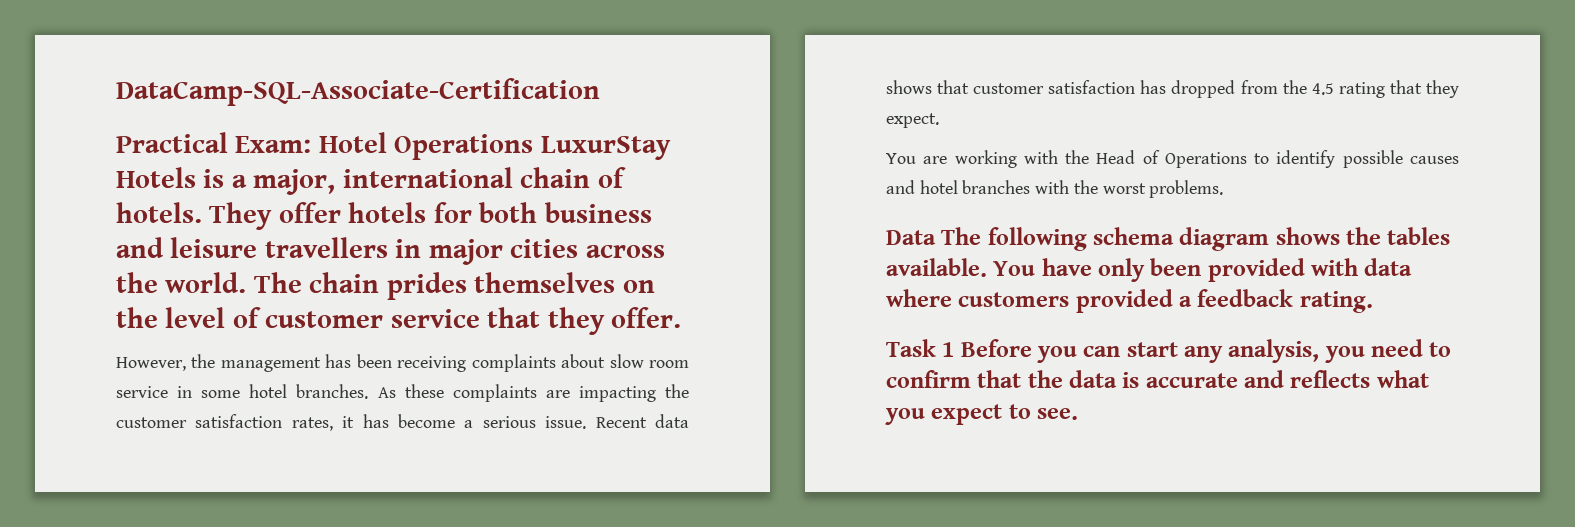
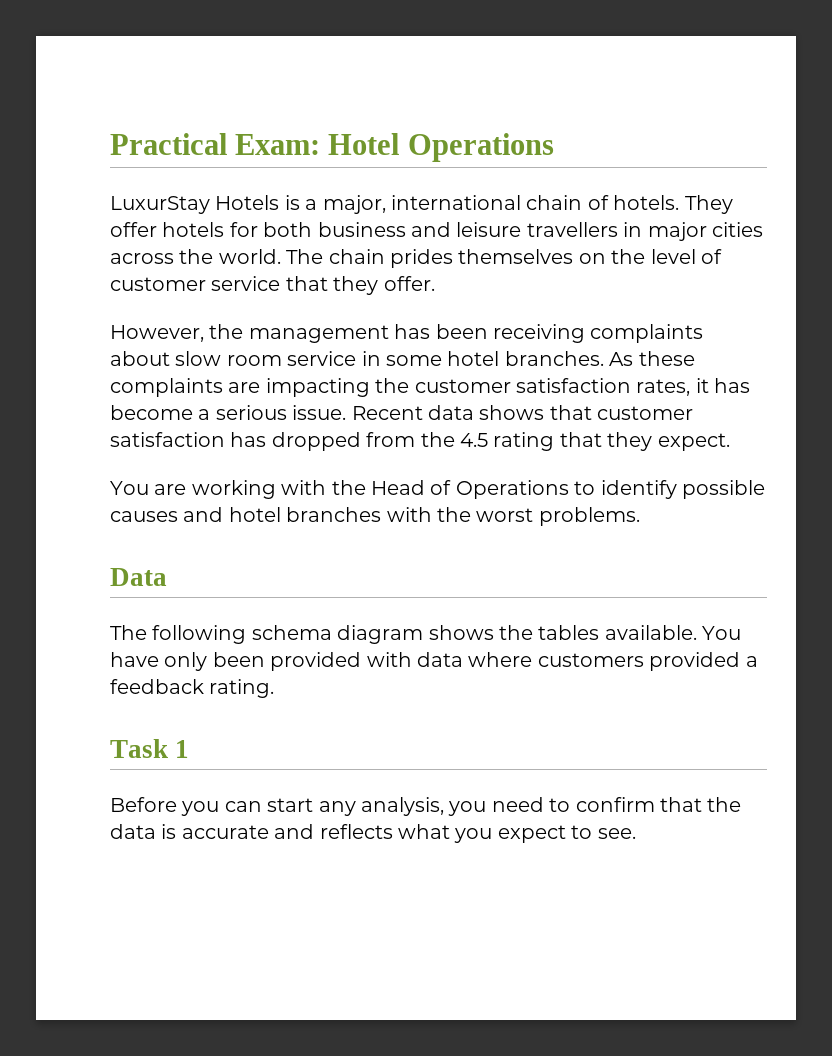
- DataCamp-SQL-Associate-Certification
- Practical Exam: Hotel Operations LuxurStay Hotels is a major, international chain of hotels.
+ Practical Exam: Hotel Operations
+ LuxurStay Hotels is a major, international chain of hotels.
- Data The following schema diagram shows the tables available.
+ Data
+ The following schema diagram shows the tables available.
- Task 1 Before you can start any analysis, you need to confirm that the data is accurate and reflects what you expect to see.
+ Task 1
+ Before you can start any analysis, you need to confirm that the data is accurate and reflects what you expect to see.

